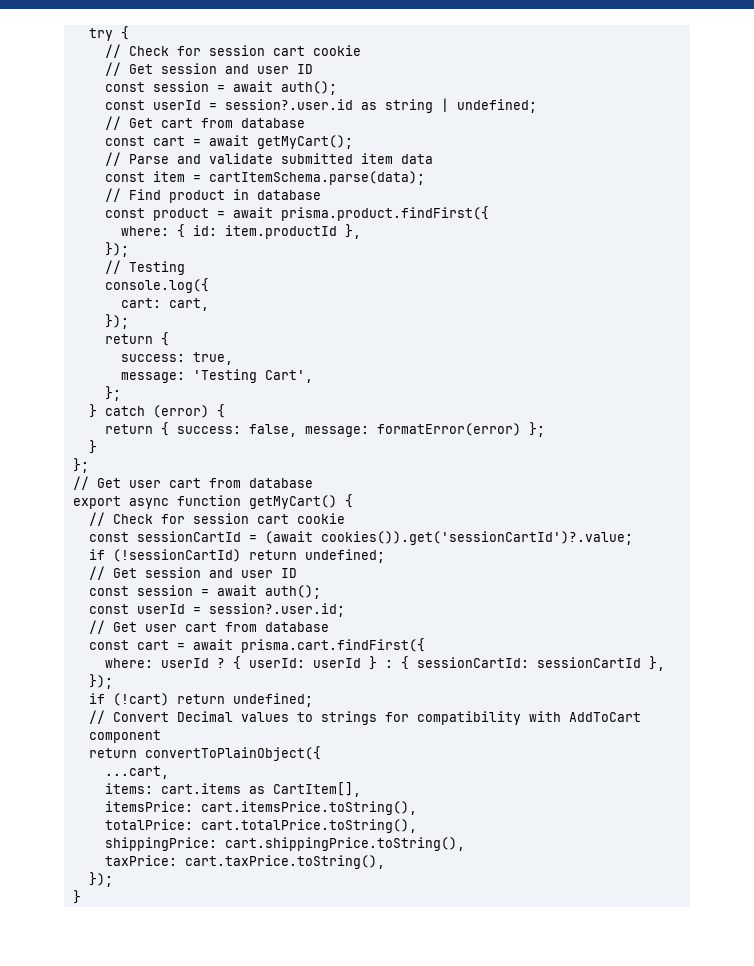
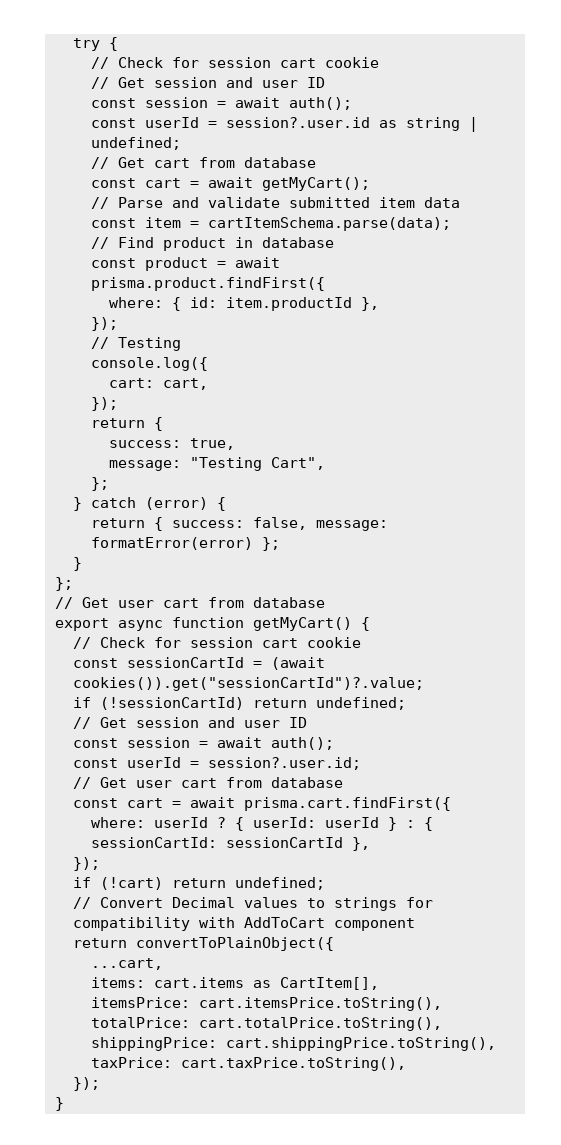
- message: 'Testing Cart',
+ message: "Testing Cart",
- const sessionCartId = (await cookies()).get('sessionCartId')?.value;
+ const sessionCartId = (await cookies()).get("sessionCartId")?.value;

